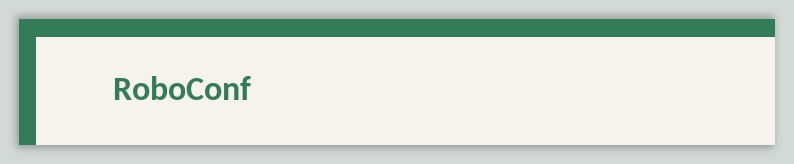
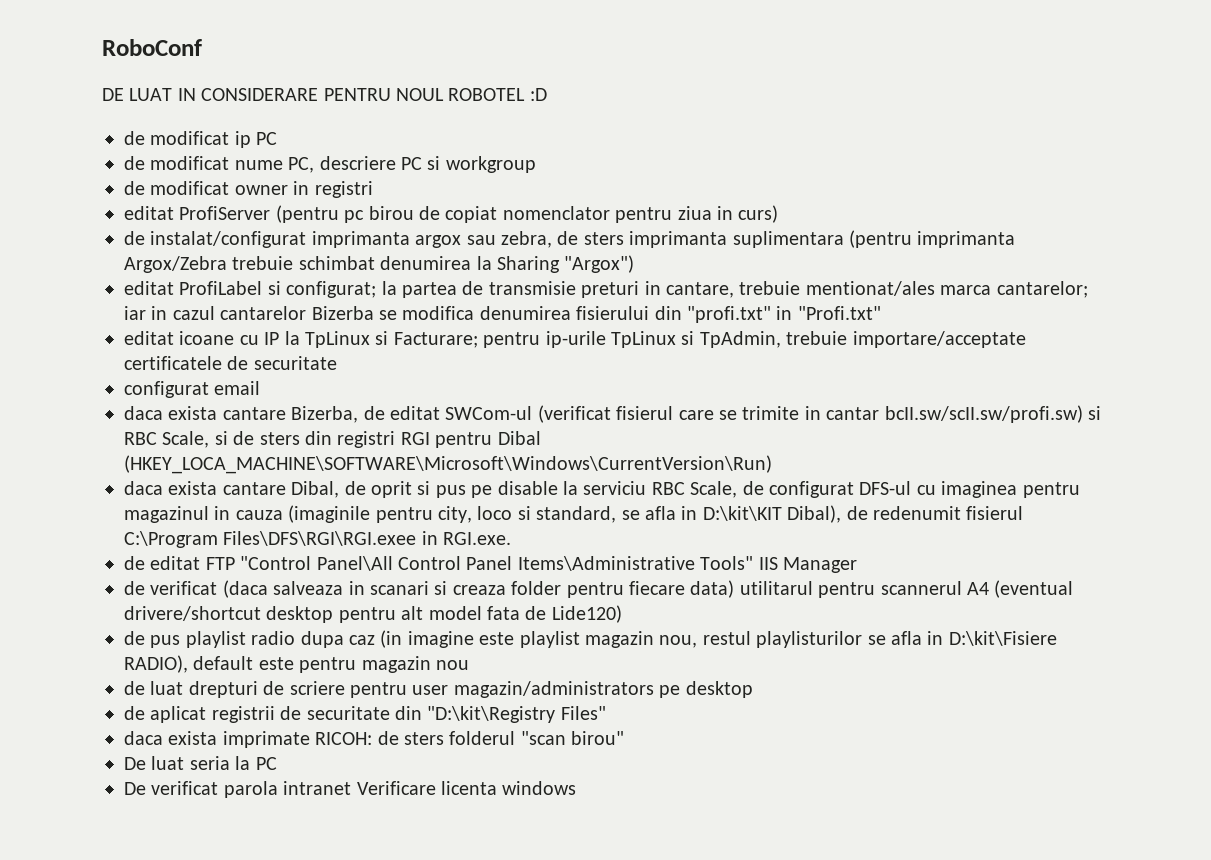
+ DE LUAT IN CONSIDERARE PENTRU NOUL ROBOTEL :D
+ de modificat ip PC
+ de modificat nume PC, descriere PC si workgroup
+ de modificat owner in registri
+ editat ProfiServer (pentru pc birou de copiat nomenclator pentru ziua in curs)
+ de instalat/configurat imprimanta argox sau zebra, de sters imprimanta suplimentara (pentru imprimanta Argox/Zebra trebuie schimbat denumirea la Sharing "Argox")
+ editat ProfiLabel si configurat; la partea de transmisie preturi in cantare, trebuie mentionat/ales marca cantarelor; iar in cazul cantarelor Bizerba se modifica denumirea fisierului din "profi.txt" in "Profi.txt"
+ editat icoane cu IP la TpLinux si Facturare; pentru ip-urile TpLinux si TpAdmin, trebuie importare/acceptate certificatele de securitate
+ configurat email
+ daca exista cantare Bizerba, de editat SWCom-ul (verificat fisierul care se trimite in cantar bcII.sw/scII.sw/profi.sw) si RBC Scale, si de sters din registri RGI pentru Dibal (HKEY_LOCA_MACHINE\SOFTWARE\Microsoft\Windows\CurrentVersion\Run)
+ daca exista cantare Dibal, de oprit si pus pe disable la serviciu RBC Scale, de configurat DFS-ul cu imaginea pentru magazinul in cauza (imaginile pentru city, loco si standard, se afla in D:\kit\KIT Dibal), de redenumit fisierul C:\Program Files\DFS\RGI\RGI.exee in RGI.exe.
+ de editat FTP "Control Panel\All Control Panel Items\Administrative Tools" IIS Manager
+ de verificat (daca salveaza in scanari si creaza folder pentru fiecare data) utilitarul pentru scannerul A4 (eventual drivere/shortcut desktop pentru alt model fata de Lide120)
+ de pus playlist radio dupa caz (in imagine este playlist magazin nou, restul playlisturilor se afla in D:\kit\Fisiere RADIO), default este pentru magazin nou
+ de luat drepturi de scriere pentru user magazin/administrators pe desktop
+ de aplicat registrii de securitate din "D:\kit\Registry Files"
+ daca exista imprimate RICOH: de sters folderul "scan birou"
+ De luat seria la PC
+ De verificat parola intranet Verificare licenta windows

